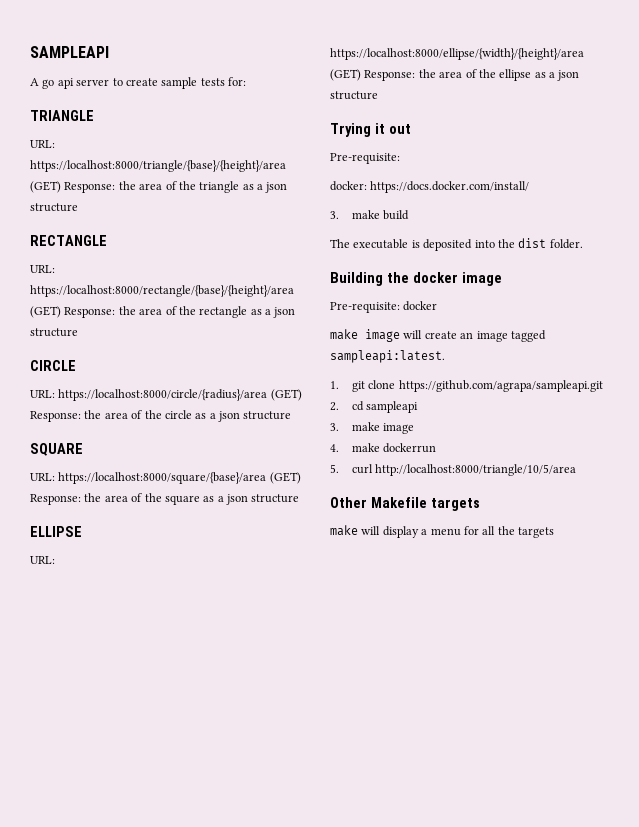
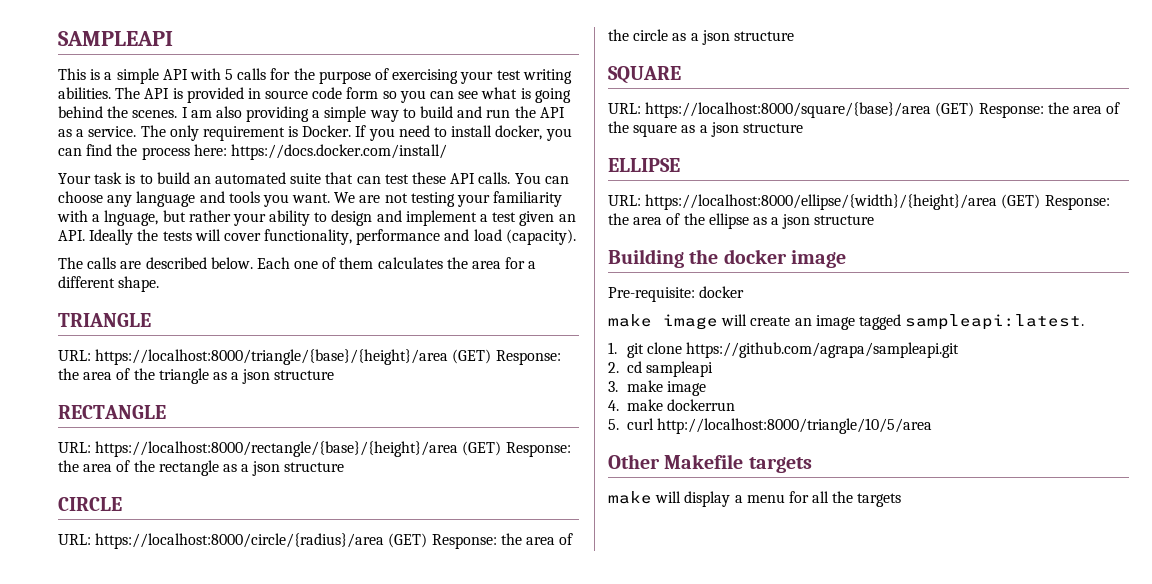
- A go api server to create sample tests for:
+ This is a simple API with 5 calls for the purpose of exercising your test writing abilities. The API is provided in source code form so you can see what is going behind the scenes. I am also providing a simple way to build and run the API as a service. The only requirement is Docker. If you need to install docker, you can find the process here: https://docs.docker.com/install/
+ Your task is to build an automated suite that can test these API calls. You can choose any language and tools you want. We are not testing your familiarity with a lnguage, but rather your ability to design and implement a test given an API. Ideally the tests will cover functionality, performance and load (capacity).
+ The calls are described below. Each one of them calculates the area for a different shape.
- Trying it out
- Pre-requisite:
- docker: https://docs.docker.com/install/
- 3. make build
- The executable is deposited into the dist folder.

